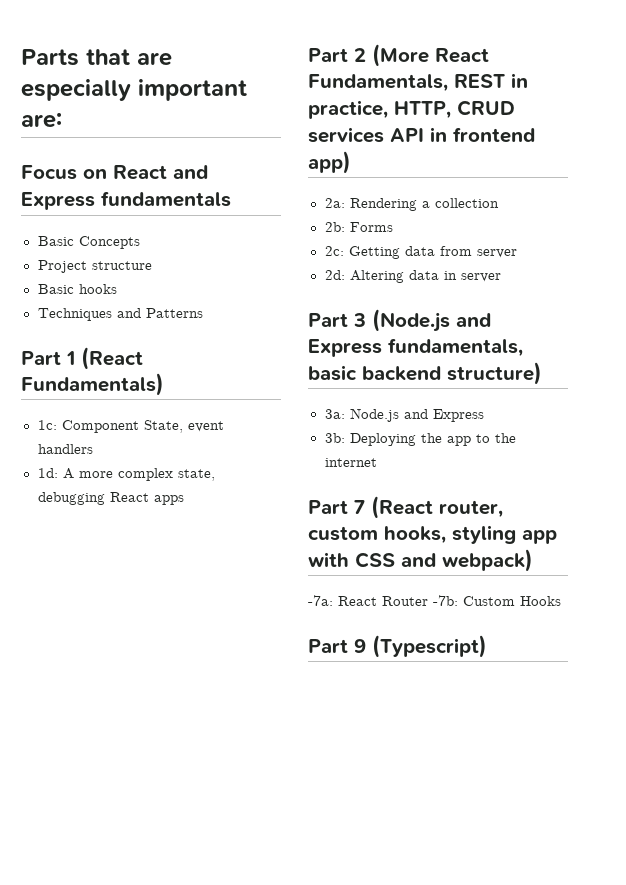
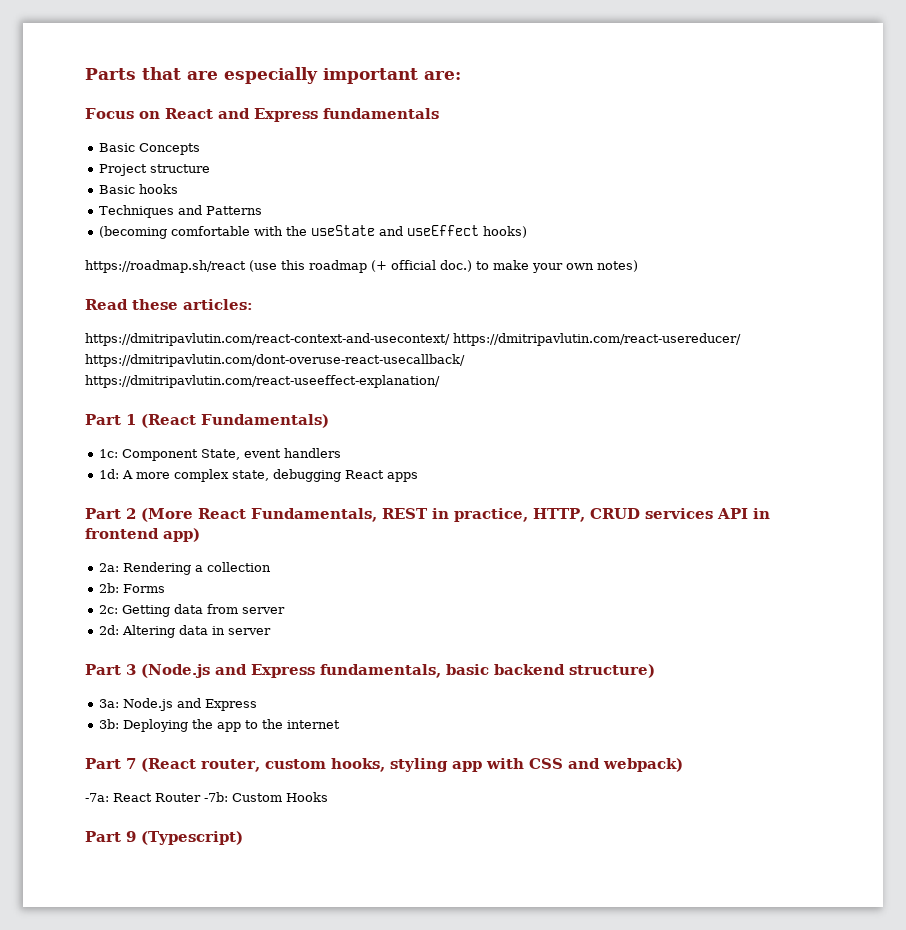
+ (becoming comfortable with the useState and useEffect hooks)
+ https://roadmap.sh/react (use this roadmap (+ official doc.) to make your own notes)
+ Read these articles:
+ https://dmitripavlutin.com/react-context-and-usecontext/ https://dmitripavlutin.com/react-usereducer/ https://dmitripavlutin.com/dont-overuse-react-usecallback/ https://dmitripavlutin.com/react-useeffect-explanation/

